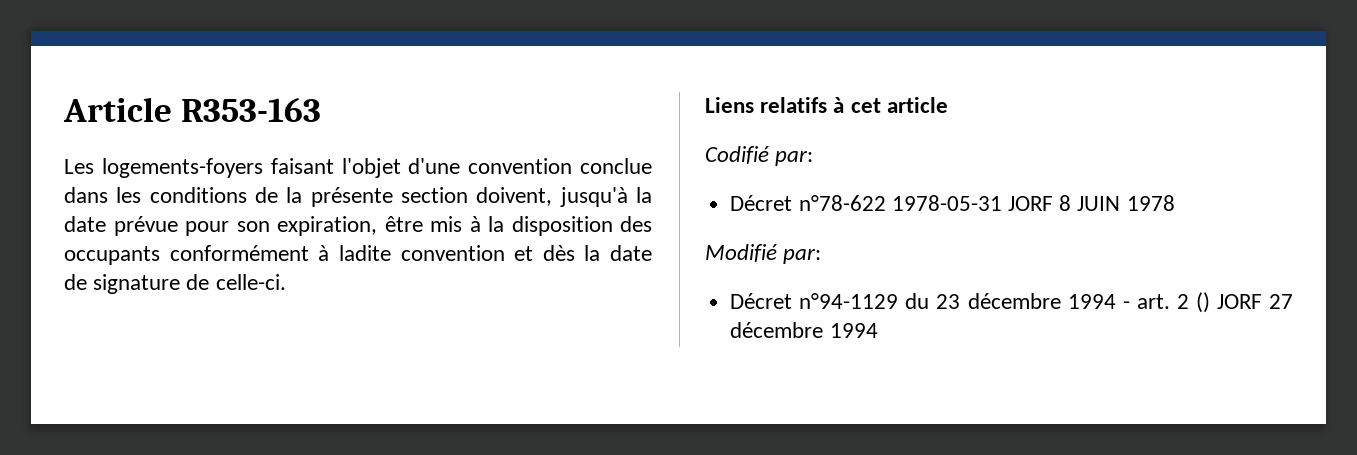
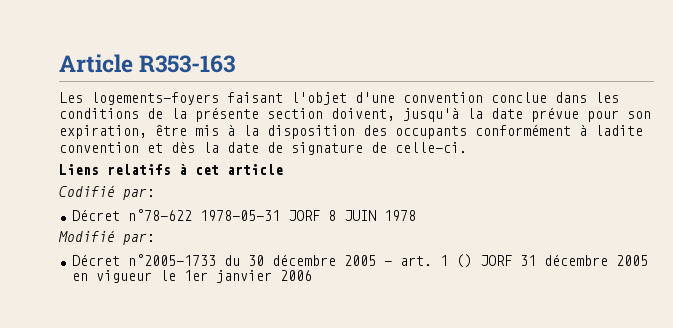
- Décret n°94-1129 du 23 décembre 1994 - art. 2 () JORF 27 décembre 1994
+ Décret n°2005-1733 du 30 décembre 2005 - art. 1 () JORF 31 décembre 2005 en vigueur le 1er janvier 2006

